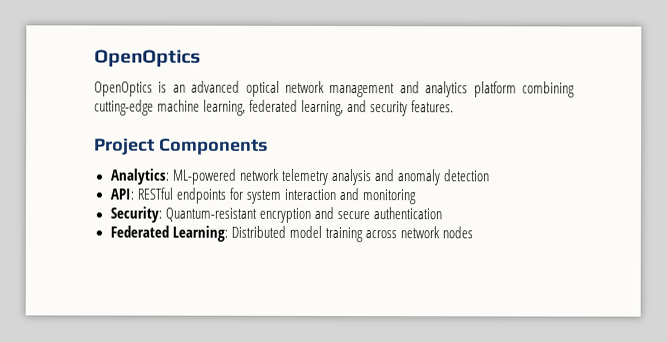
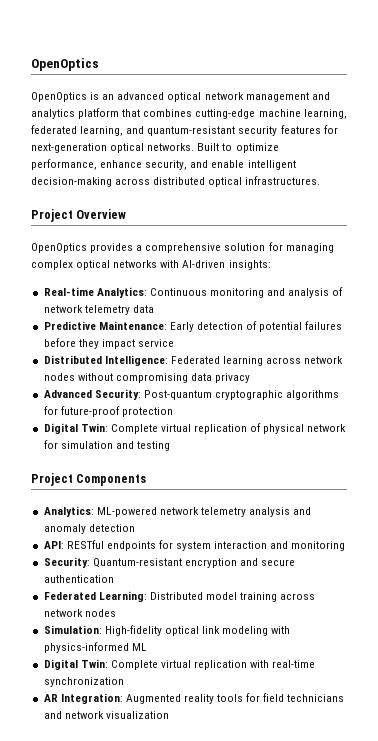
- OpenOptics is an advanced optical network management and analytics platform combining cutting-edge machine learning, federated learning, and security features.
+ OpenOptics is an advanced optical network management and analytics platform that combines cutting-edge machine learning, federated learning, and quantum-resistant security features for next-generation optical networks. Built to optimize performance, enhance security, and enable intelligent decision-making across distributed optical infrastructures.
+ Project Overview
+ OpenOptics provides a comprehensive solution for managing complex optical networks with AI-driven insights:
+ Real-time Analytics: Continuous monitoring and analysis of network telemetry data
+ Predictive Maintenance: Early detection of potential failures before they impact service
+ Distributed Intelligence: Federated learning across network nodes without compromising data privacy
+ Advanced Security: Post-quantum cryptographic algorithms for future-proof protection
+ Digital Twin: Complete virtual replication of physical network for simulation and testing
+ Simulation: High-fidelity optical link modeling with physics-informed ML
+ Digital Twin: Complete virtual replication with real-time synchronization
+ AR Integration: Augmented reality tools for field technicians and network visualization

